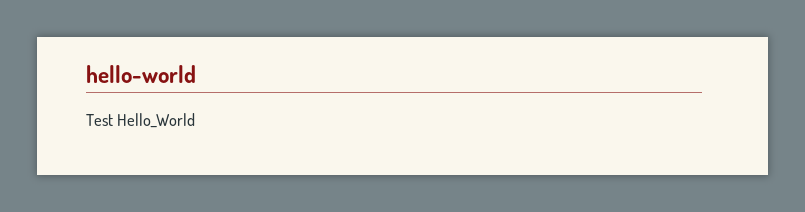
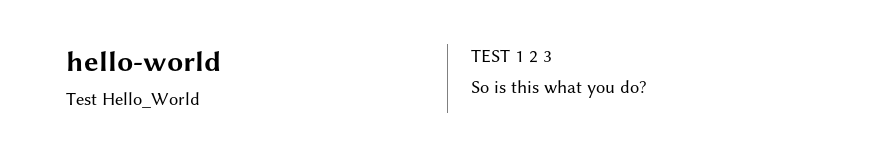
+ TEST 1 2 3
+ So is this what you do?

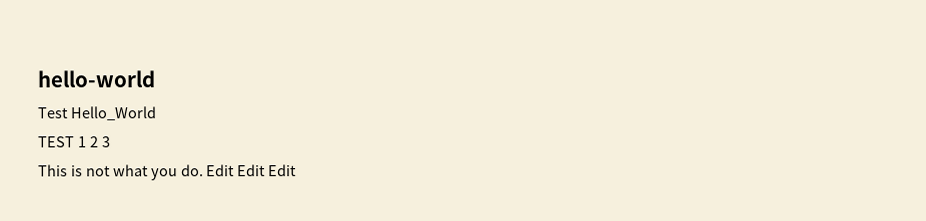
- So is this what you do?
+ This is not what you do. Edit Edit Edit

